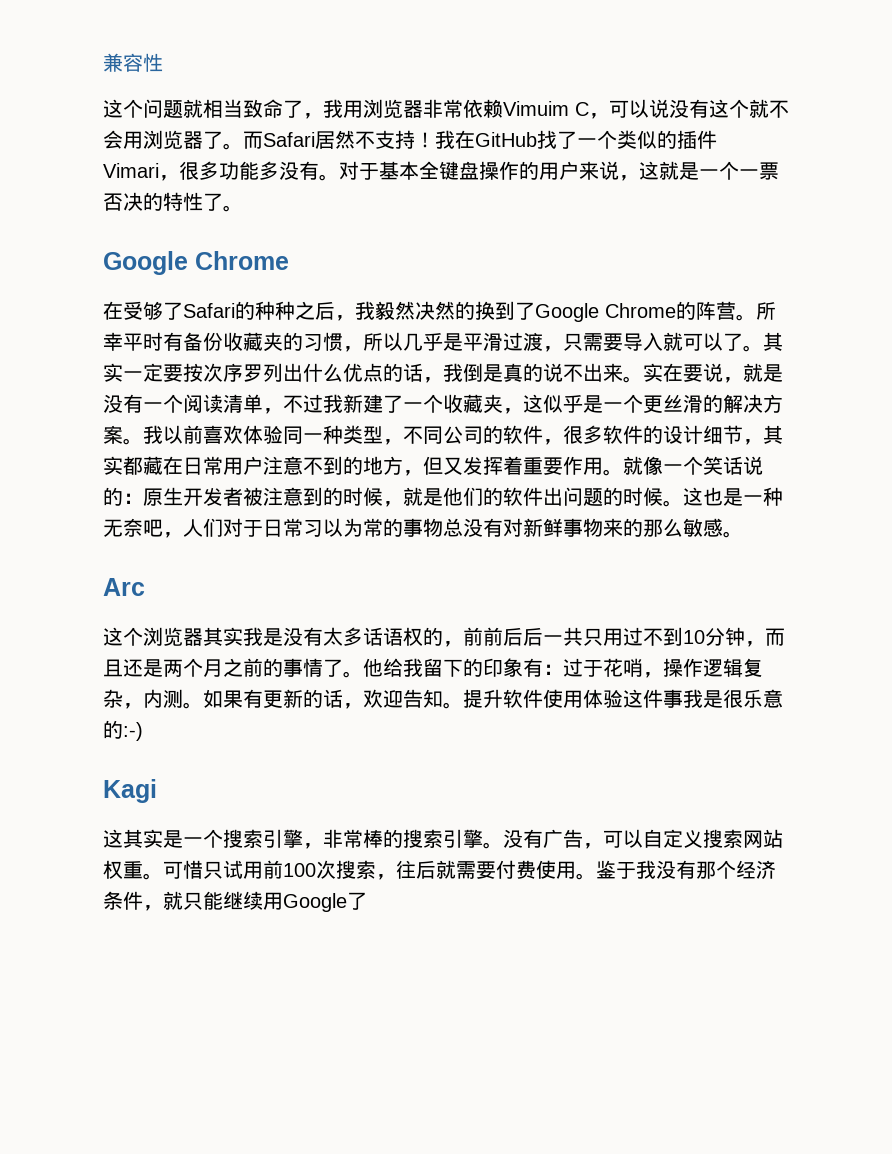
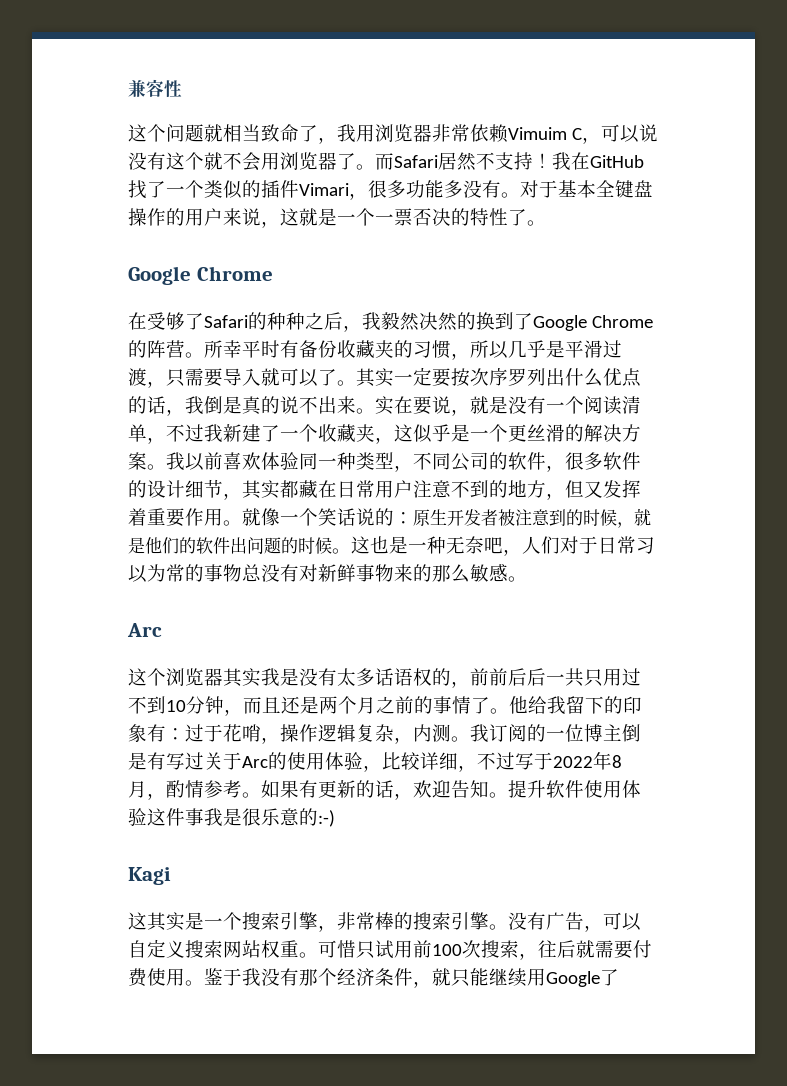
+ 我订阅的一位博主倒是有写过关于Arc的使用体验，比较详细，不过写于2022年8月，酌情参考。

